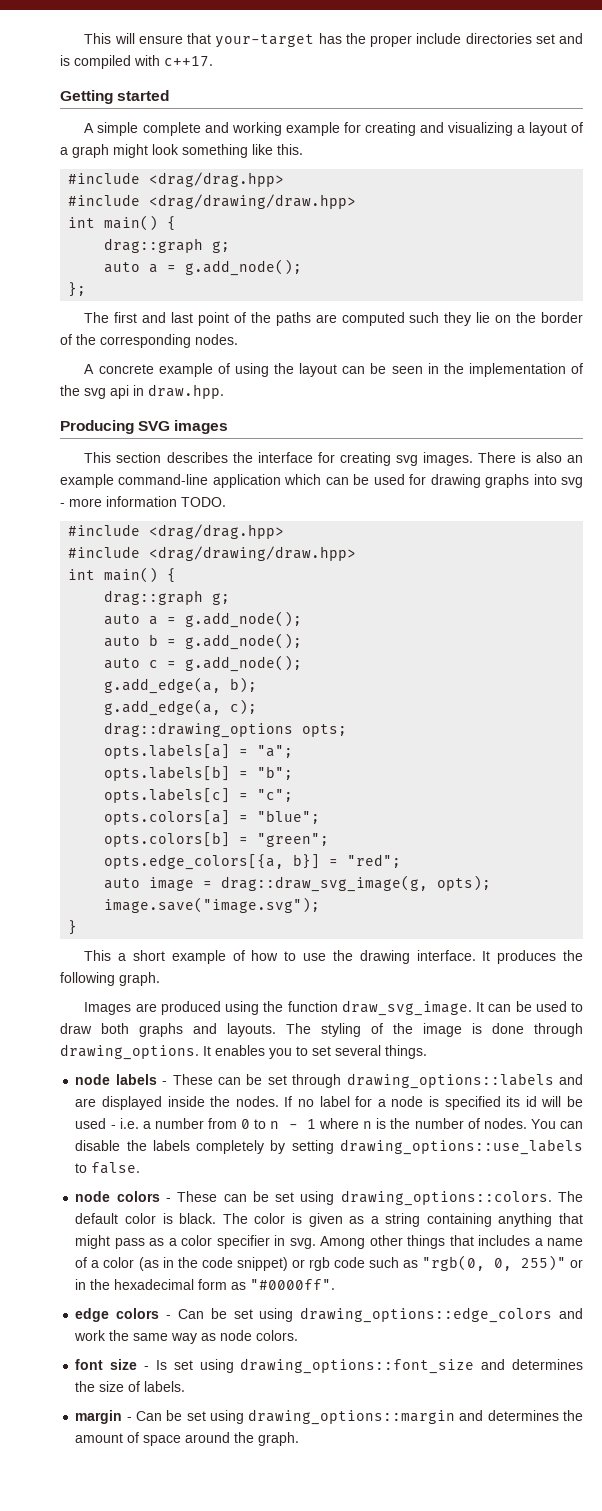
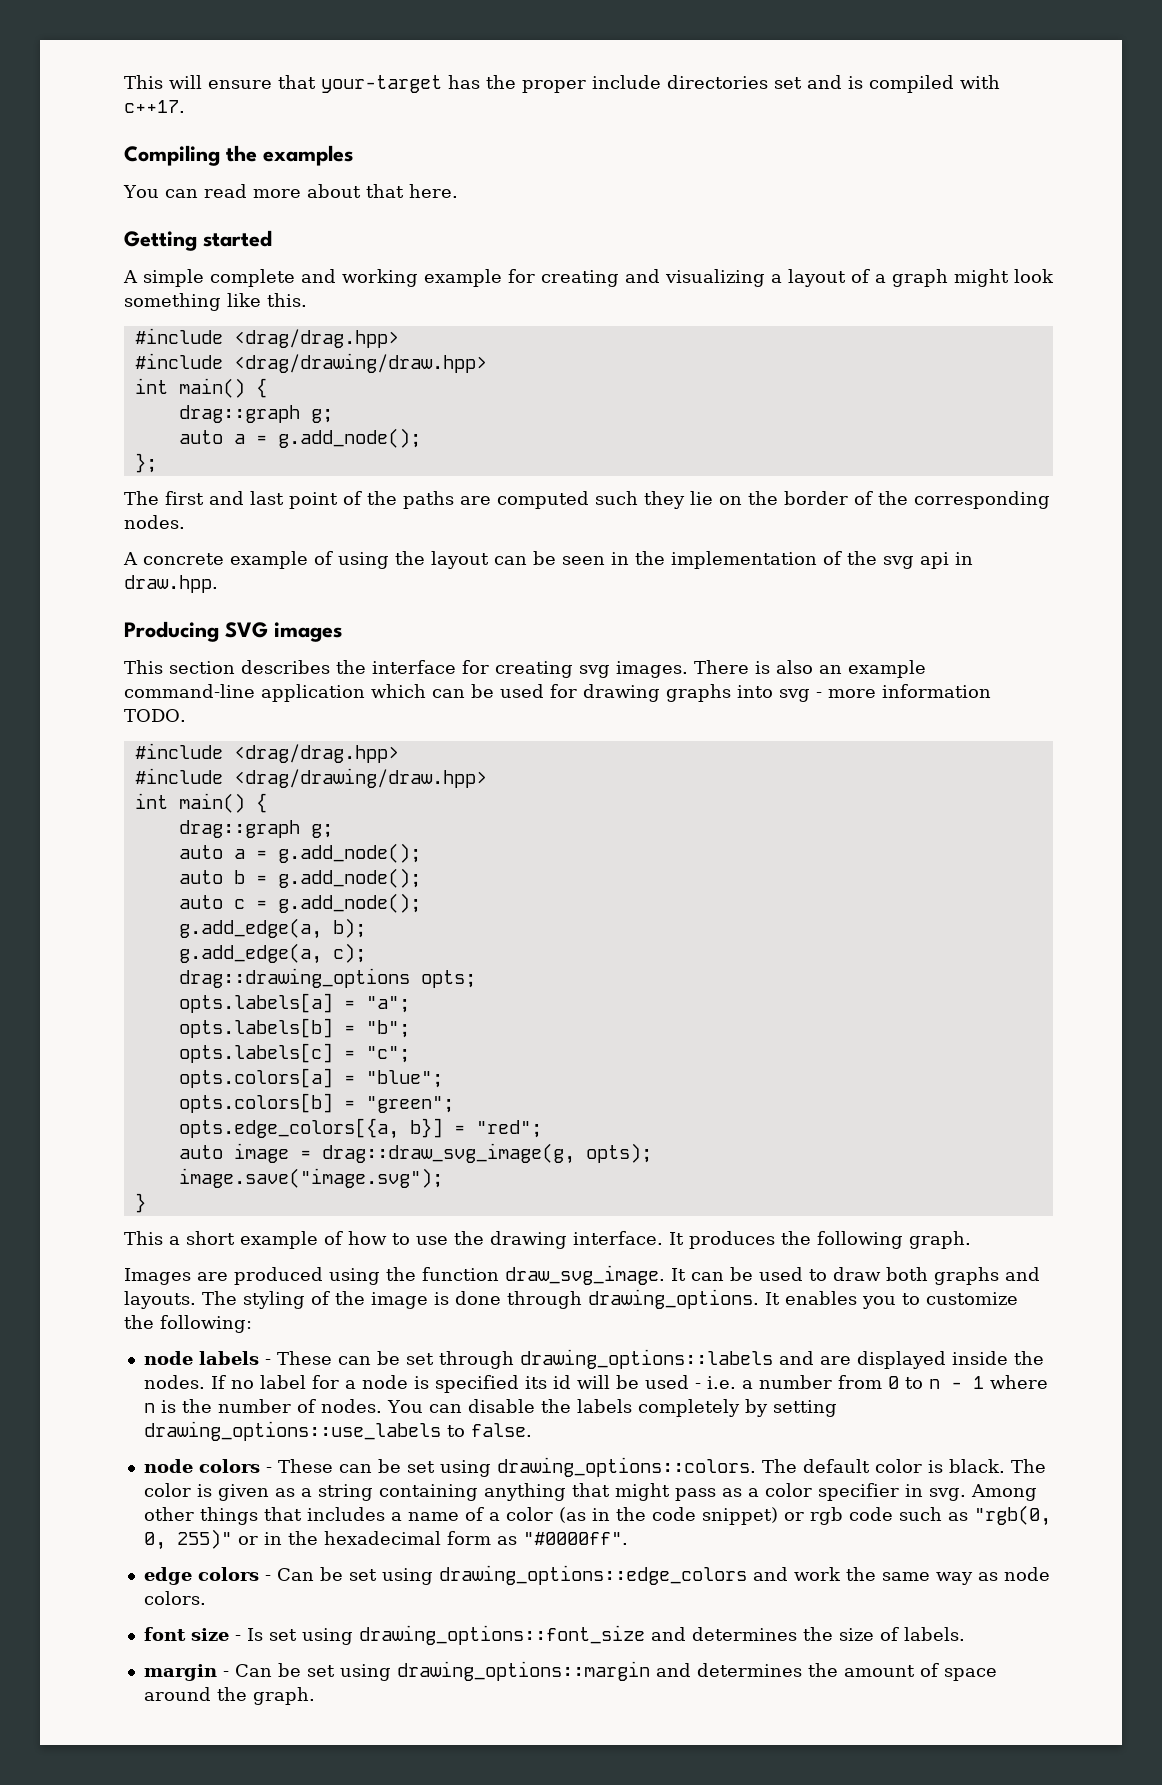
+ Compiling the examples
+ You can read more about that here.
- It enables you to set several things.
+ It enables you to customize the following:

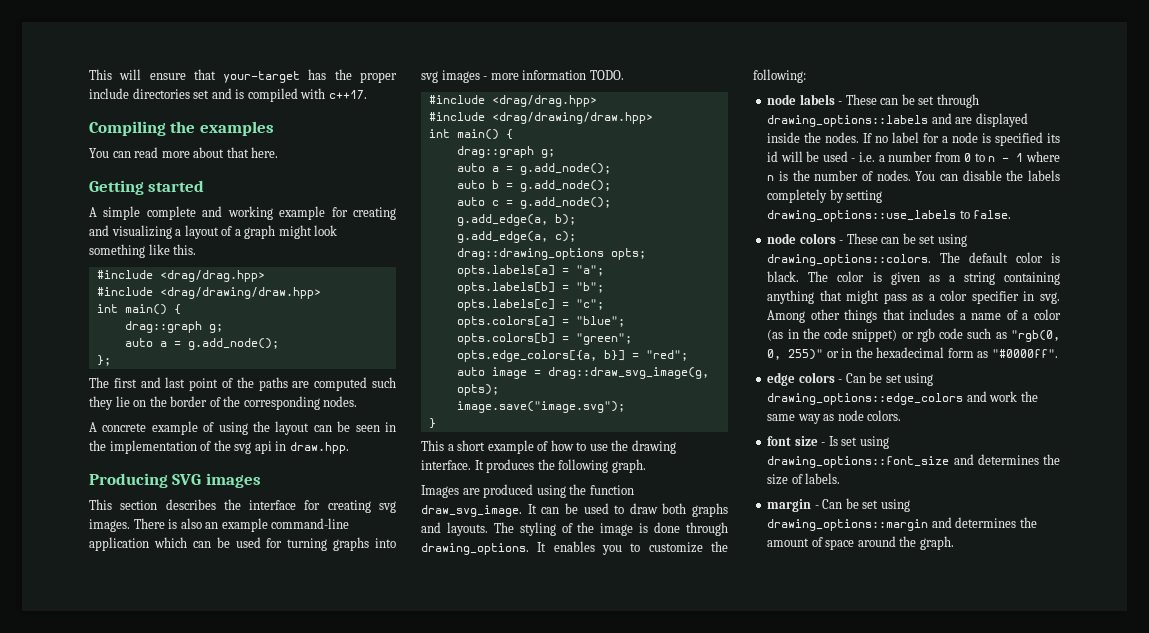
- There is also an example command-line application which can be used for drawing graphs into svg - more information TODO.
+ There is also an example command-line application which can be used for turning graphs into svg images - more information TODO.

